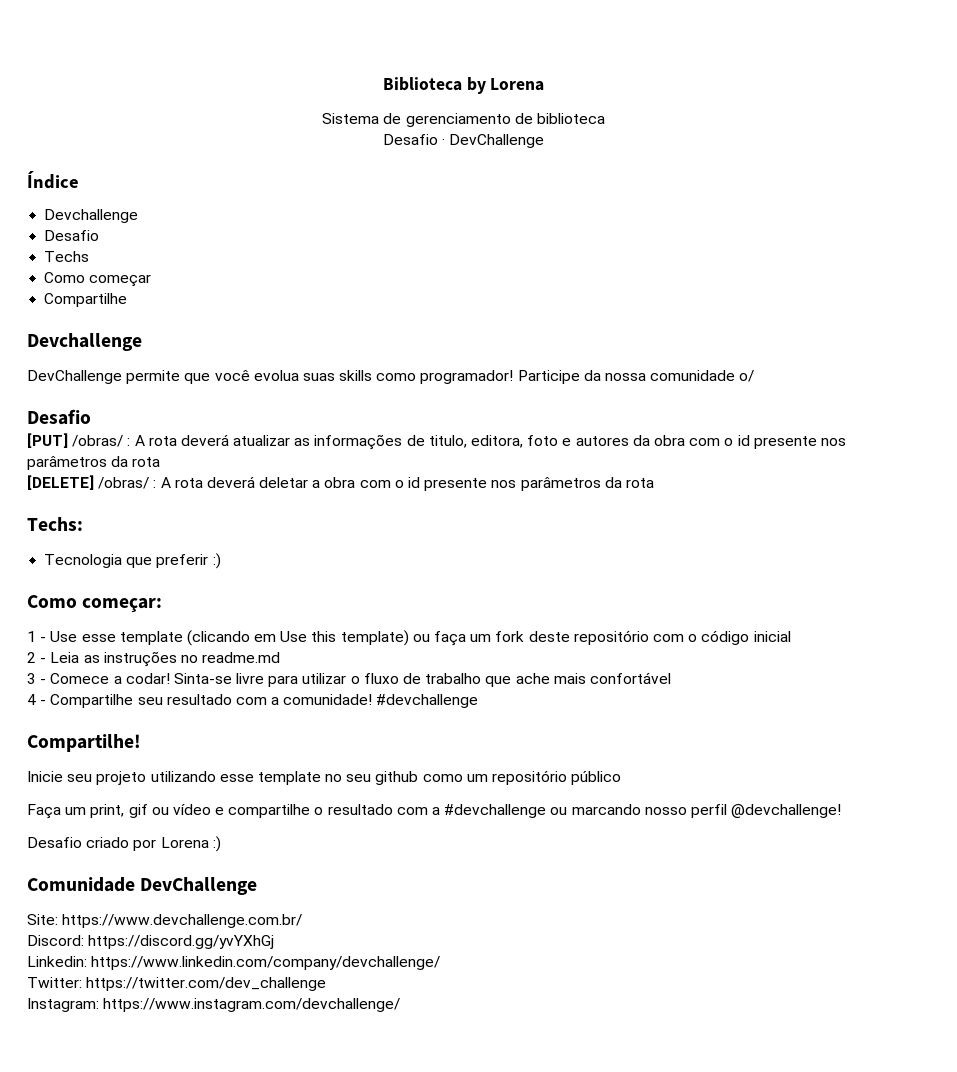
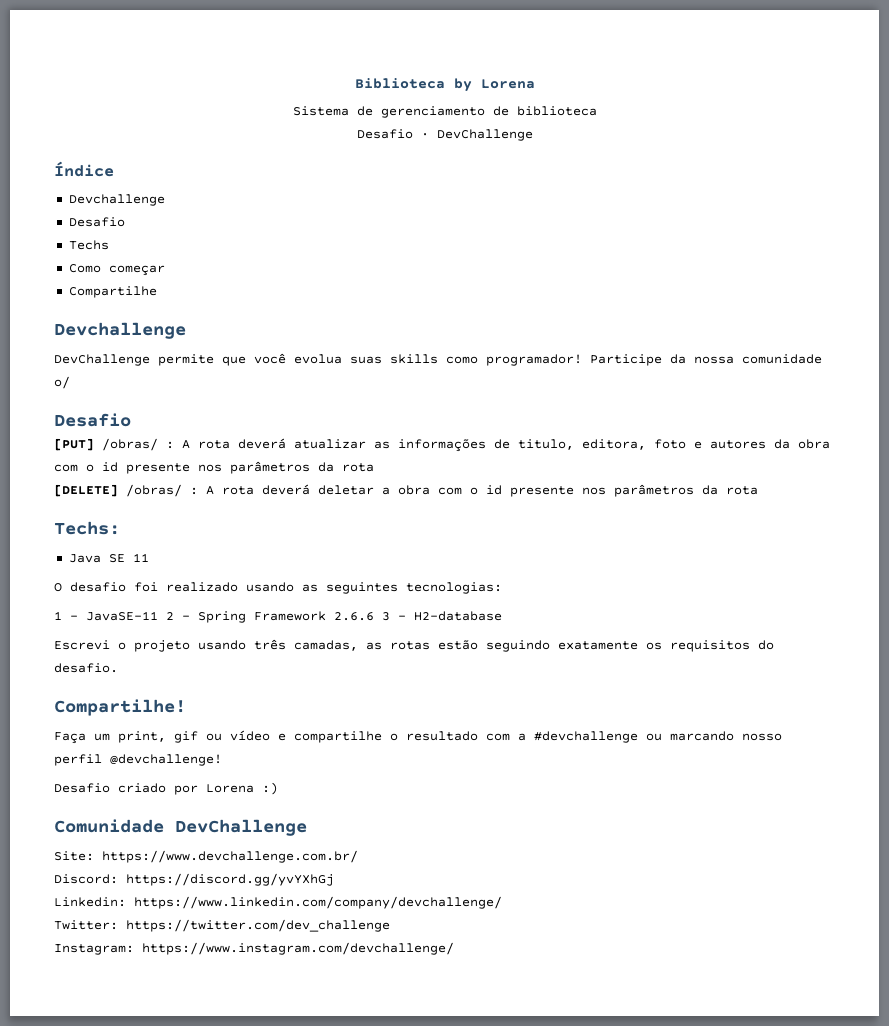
- Tecnologia que preferir :)
- Como começar:
- 1 - Use esse template (clicando em Use this template) ou faça um fork deste repositório com o código inicial
- 2 - Leia as instruções no readme.md
- 3 - Comece a codar! Sinta-se livre para utilizar o fluxo de trabalho que ache mais confortável
- 4 - Compartilhe seu resultado com a comunidade! #devchallenge
+ Java SE 11
+ O desafio foi realizado usando as seguintes tecnologias:
+ 1 - JavaSE-11 2 - Spring Framework 2.6.6 3 - H2-database
+ Escrevi o projeto usando três camadas, as rotas estão seguindo exatamente os requisitos do desafio.
  Compartilhe!
- Inicie seu projeto utilizando esse template no seu github como um repositório público

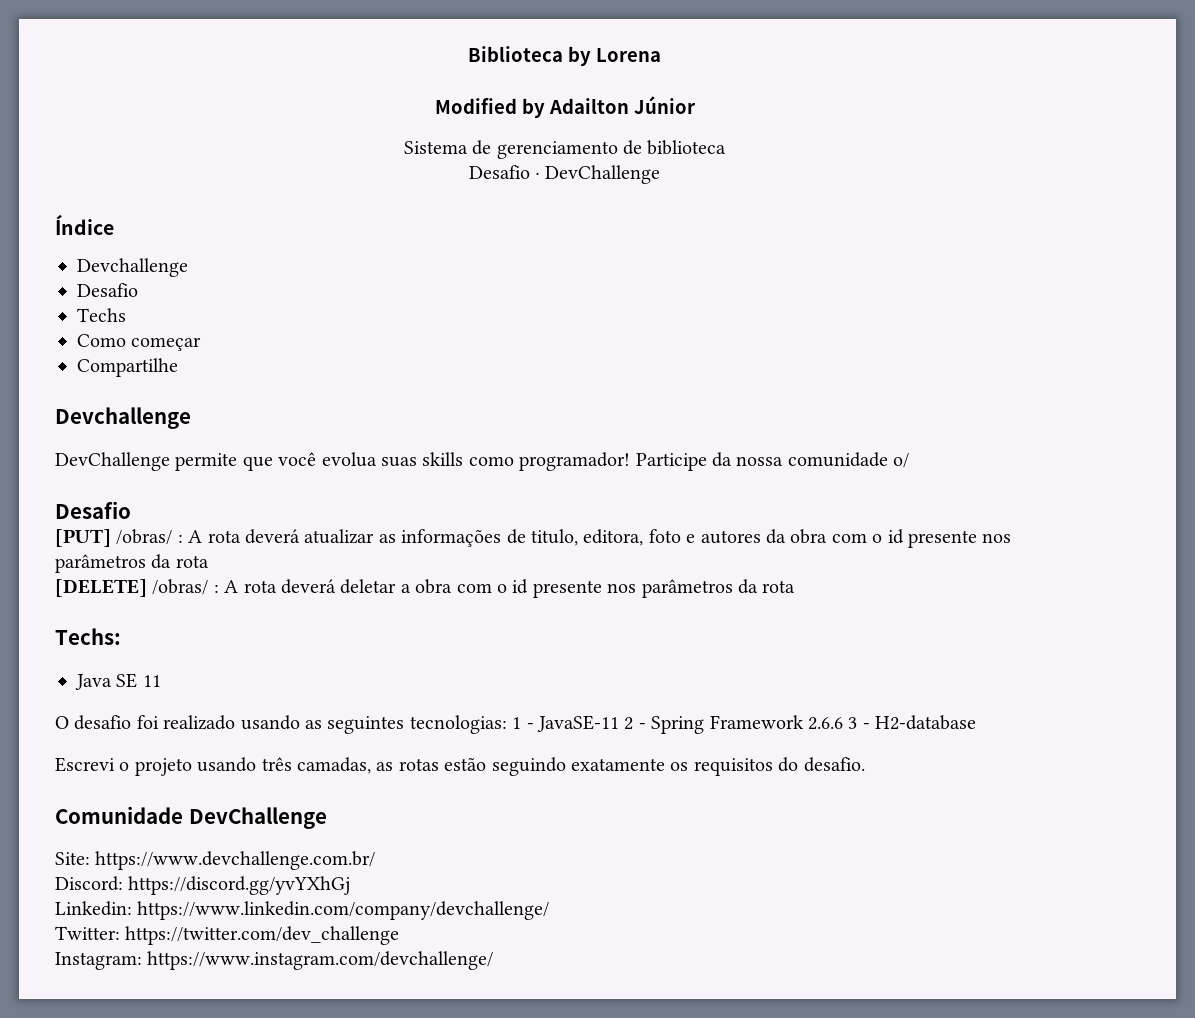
+ Modified by Adailton Júnior
- O desafio foi realizado usando as seguintes tecnologias:
- 1 - JavaSE-11 2 - Spring Framework 2.6.6 3 - H2-database
+ O desafio foi realizado usando as seguintes tecnologias: 1 - JavaSE-11 2 - Spring Framework 2.6.6 3 - H2-database
- Compartilhe!
- Faça um print, gif ou vídeo e compartilhe o resultado com a #devchallenge ou marcando nosso perfil @devchallenge!
- Desafio criado por Lorena :)

